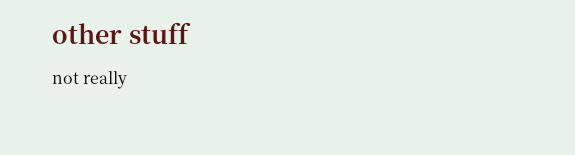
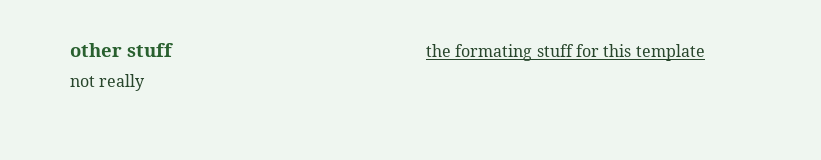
+ the formating stuff for this template

